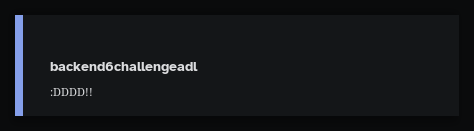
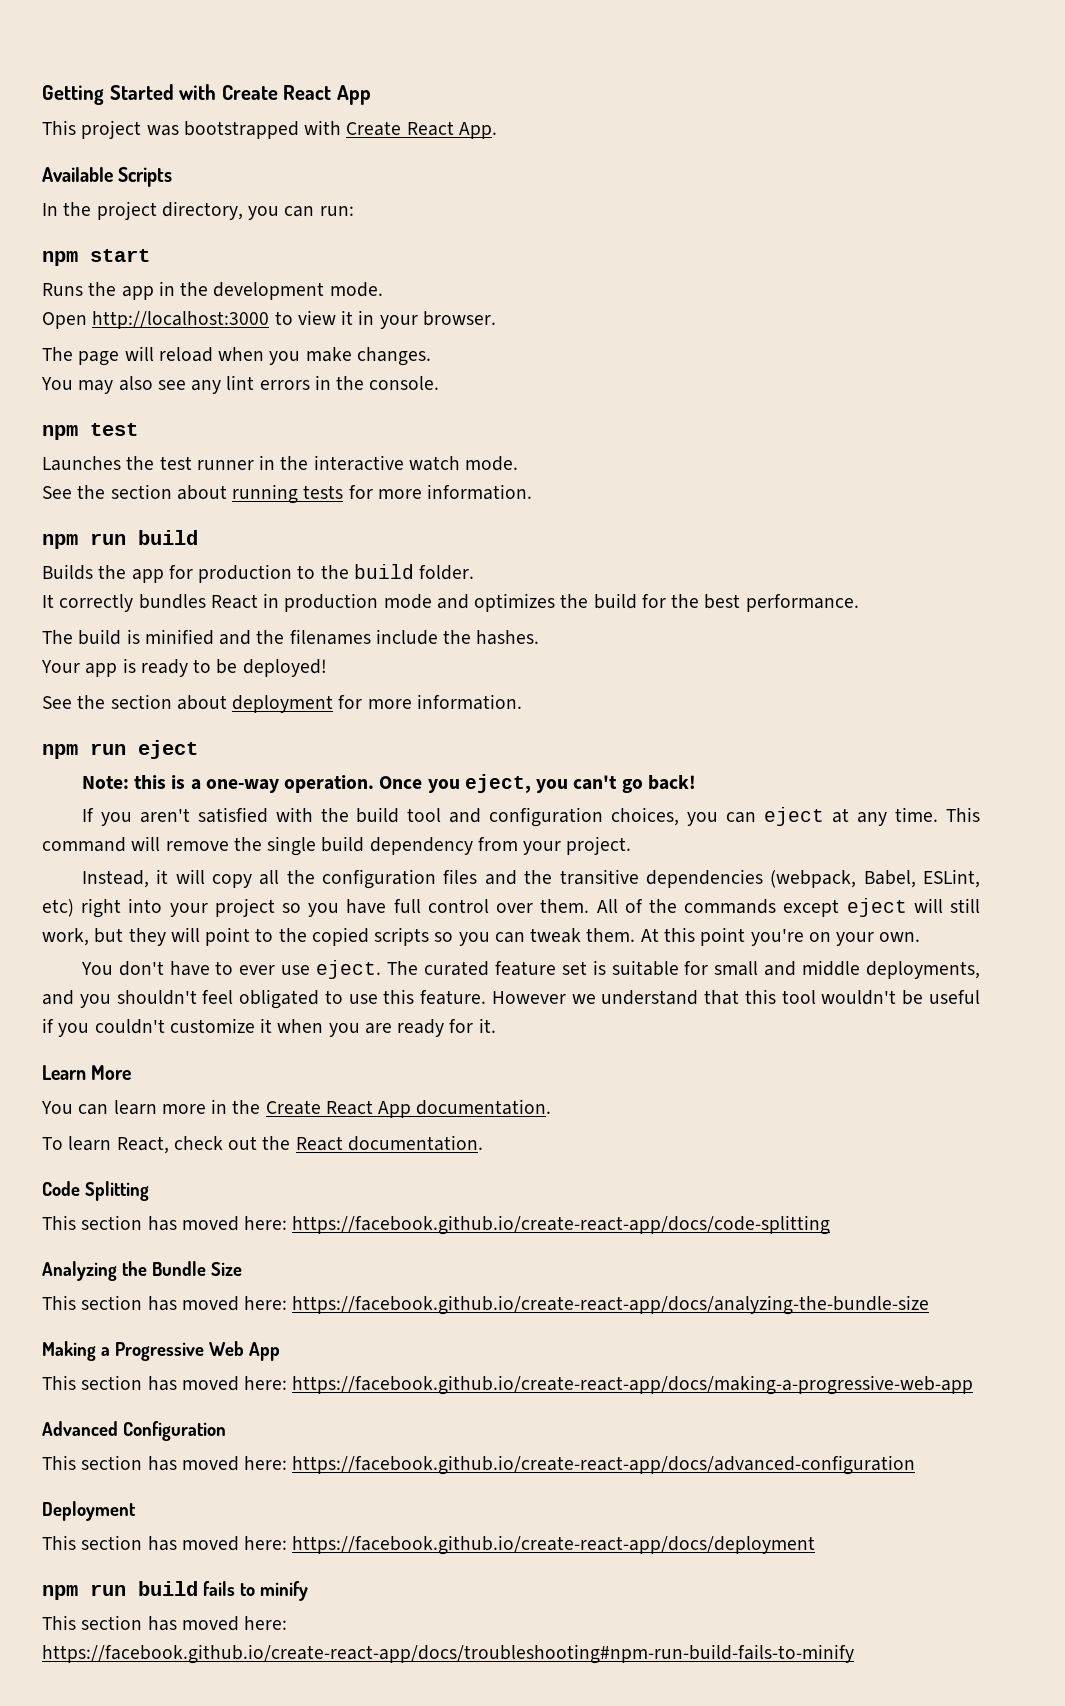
- backend6challengeadl
- :DDDD!!
+ Getting Started with Create React App
+ This project was bootstrapped with Create React App.
+ Available Scripts
+ In the project directory, you can run:
+ npm start
+ Runs the app in the development mode.
+ Open http://localhost:3000 to view it in your browser.
+ The page will reload when you make changes.
+ You may also see any lint errors in the console.
+ npm test
+ Launches the test runner in the interactive watch mode.
+ See the section about running tests for more information.
+ npm run build
+ Builds the app for production to the build folder.
+ It correctly bundles React in production mode and optimizes the build for the best performance.
+ The build is minified and the filenames include the hashes.
+ Your app is ready to be deployed!
+ See the section about deployment for more information.
+ npm run eject
+ Note: this is a one-way operation. Once you eject, you can't go back!
+ If you aren't satisfied with the build tool and configuration choices, you can eject at any time. This command will remove the single build dependency from your project.
+ Instead, it will copy all the configuration files and the transitive dependencies (webpack, Babel, ESLint, etc) right into your project so you have full control over them. All of the commands except eject will still work, but they will point to the copied scripts so you can tweak them. At this point you're on your own.
+ You don't have to ever use eject. The curated feature set is suitable for small and middle deployments, and you shouldn't feel obligated to use this feature. However we understand that this tool wouldn't be useful if you couldn't customize it when you are ready for it.
+ Learn More
+ You can learn more in the Create React App documentation.
+ To learn React, check out the React documentation.
+ Code Splitting
+ This section has moved here: https://facebook.github.io/create-react-app/docs/code-splitting
+ Analyzing the Bundle Size
+ This section has moved here: https://facebook.github.io/create-react-app/docs/analyzing-the-bundle-size
+ Making a Progressive Web App
+ This section has moved here: https://facebook.github.io/create-react-app/docs/making-a-progressive-web-app
+ Advanced Configuration
+ This section has moved here: https://facebook.github.io/create-react-app/docs/advanced-configuration
+ Deployment
+ This section has moved here: https://facebook.github.io/create-react-app/docs/deployment
+ npm run build fails to minify
+ This section has moved here: https://facebook.github.io/create-react-app/docs/troubleshooting#npm-run-build-fails-to-minify

